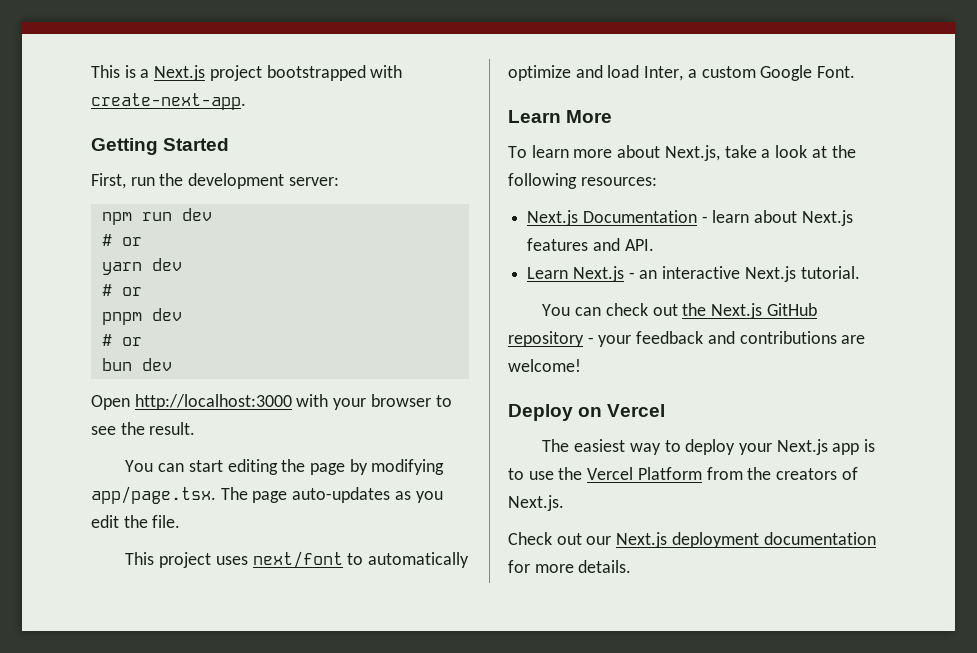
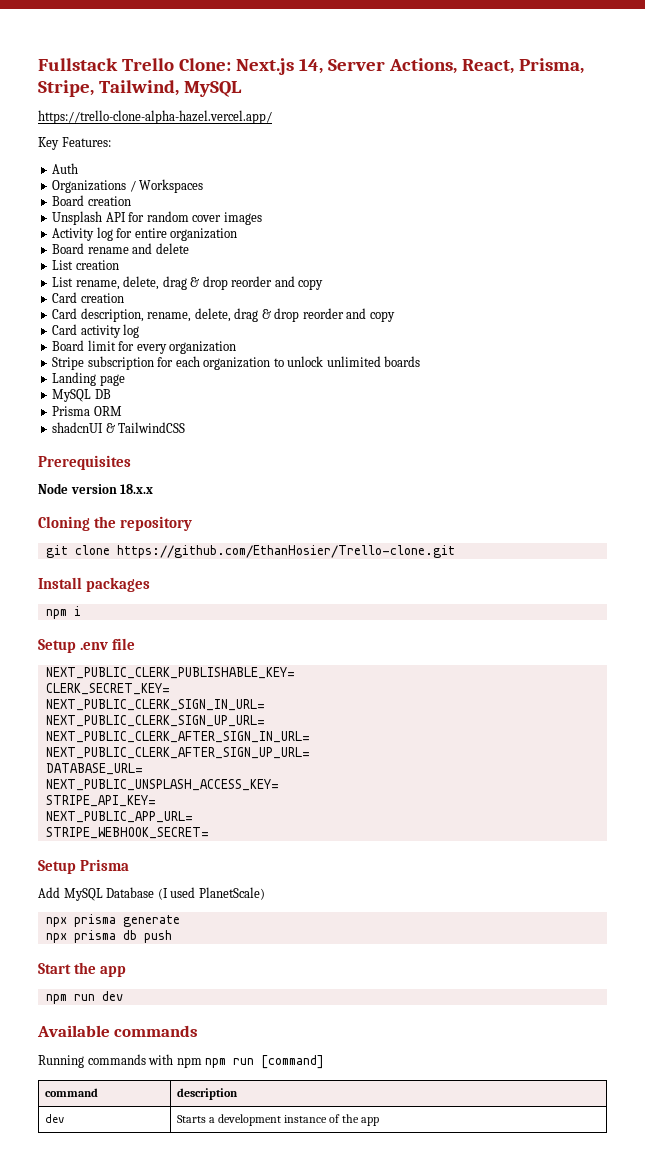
- This is a Next.js project bootstrapped with create-next-app.
- Getting Started
- First, run the development server:
+ Fullstack Trello Clone: Next.js 14, Server Actions, React, Prisma, Stripe, Tailwind, MySQL
+ https://trello-clone-alpha-hazel.vercel.app/
+ Key Features:
+ Auth
+ Organizations / Workspaces
+ Board creation
+ Unsplash API for random cover images
+ Activity log for entire organization
+ Board rename and delete
+ List creation
+ List rename, delete, drag & drop reorder and copy
+ Card creation
+ Card description, rename, delete, drag & drop reorder and copy
+ Card activity log
+ Board limit for every organization
+ Stripe subscription for each organization to unlock unlimited boards
+ Landing page
+ MySQL DB
+ Prisma ORM
+ shadcnUI & TailwindCSS
+ Prerequisites
+ Node version 18.x.x
+ Cloning the repository
+ git clone https://github.com/EthanHosier/Trello-clone.git
+ Install packages
+ npm i
+ Setup .env file
+ NEXT_PUBLIC_CLERK_PUBLISHABLE_KEY=
+ CLERK_SECRET_KEY=
+ NEXT_PUBLIC_CLERK_SIGN_IN_URL=
+ NEXT_PUBLIC_CLERK_SIGN_UP_URL=
+ NEXT_PUBLIC_CLERK_AFTER_SIGN_IN_URL=
+ NEXT_PUBLIC_CLERK_AFTER_SIGN_UP_URL=
+ DATABASE_URL=
+ NEXT_PUBLIC_UNSPLASH_ACCESS_KEY=
+ STRIPE_API_KEY=
+ NEXT_PUBLIC_APP_URL=
+ STRIPE_WEBHOOK_SECRET=
+ Setup Prisma
+ Add MySQL Database (I used PlanetScale)
+ npx prisma generate
+ npx prisma db push
+ Start the app
  npm run dev
- # or
- yarn dev
- # or
- pnpm dev
- # or
- bun dev
- Open http://localhost:3000 with your browser to see the result.
- You can start editing the page by modifying app/page.tsx. The page auto-updates as you edit the file.
- This project uses next/font to automatically optimize and load Inter, a custom Google Font.
- Learn More
- To learn more about Next.js, take a look at the following resources:
- Next.js Documentation - learn about Next.js features and API.
- Learn Next.js - an interactive Next.js tutorial.
- You can check out the Next.js GitHub repository - your feedback and contributions are welcome!
- Deploy on Vercel
- The easiest way to deploy your Next.js app is to use the Vercel Platform from the creators of Next.js.
- Check out our Next.js deployment documentation for more details.
+ Available commands
+ Running commands with npm npm run [command]
+ command | description
+ dev | Starts a development instance of the app

